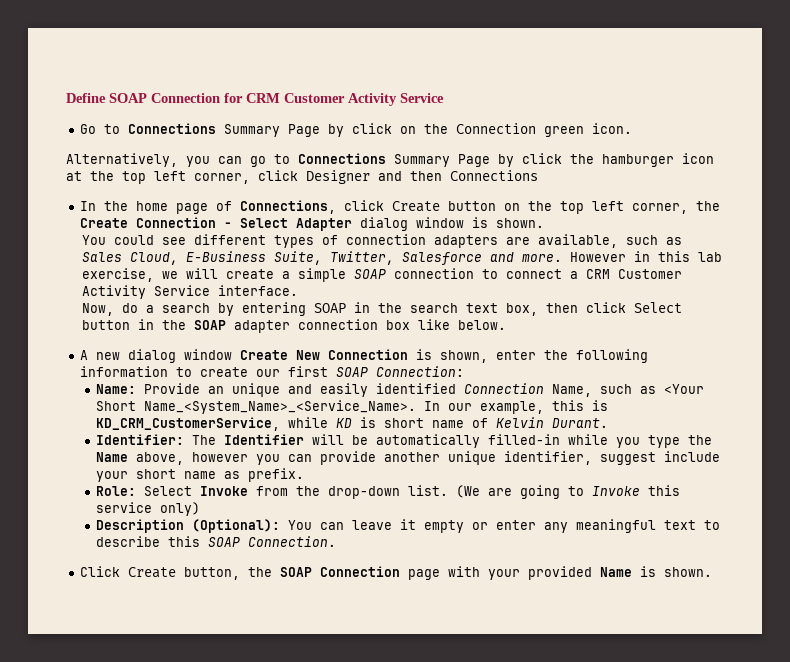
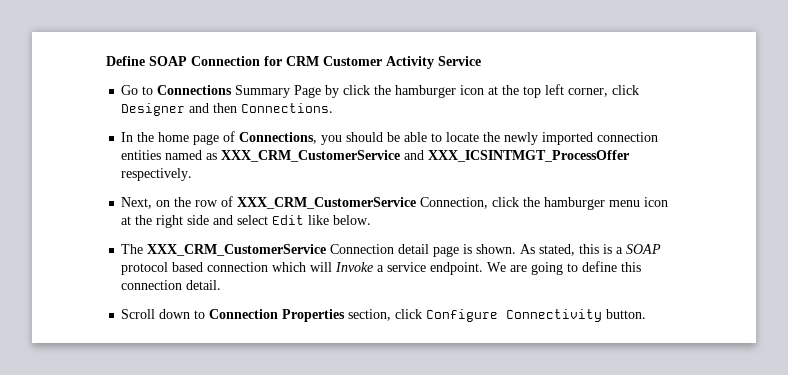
- Go to Connections Summary Page by click on the Connection green icon.
- Alternatively, you can go to Connections Summary Page by click the hamburger icon at the top left corner, click Designer and then Connections
+ Go to Connections Summary Page by click the hamburger icon at the top left corner, click Designer and then Connections.
- In the home page of Connections, click Create button on the top left corner, the Create Connection - Select Adapter dialog window is shown.
- You could see different types of connection adapters are available, such as Sales Cloud, E-Business Suite, Twitter, Salesforce and more. However in this lab exercise, we will create a simple SOAP connection to connect a CRM Customer Activity Service interface.
- Now, do a search by entering SOAP in the search text box, then click Select button in the SOAP adapter connection box like below.
- A new dialog window Create New Connection is shown, enter the following information to create our first SOAP Connection:
- Name: Provide an unique and easily identified Connection Name, such as <Your Short Name_<System_Name>_<Service_Name>. In our example, this is KD_CRM_CustomerService, while KD is short name of Kelvin Durant.
- Identifier: The Identifier will be automatically filled-in while you type the Name above, however you can provide another unique identifier, suggest include your short name as prefix.
- Role: Select Invoke from the drop-down list. (We are going to Invoke this service only)
- Description (Optional): You can leave it empty or enter any meaningful text to describe this SOAP Connection.
- Click Create button, the SOAP Connection page with your provided Name is shown.
+ In the home page of Connections, you should be able to locate the newly imported connection entities named as XXX_CRM_CustomerService and XXX_ICSINTMGT_ProcessOffer respectively.
+ Next, on the row of XXX_CRM_CustomerService Connection, click the hamburger menu icon at the right side and select Edit like below.
+ The XXX_CRM_CustomerService Connection detail page is shown. As stated, this is a SOAP protocol based connection which will Invoke a service endpoint. We are going to define this connection detail.
+ Scroll down to Connection Properties section, click Configure Connectivity button.

